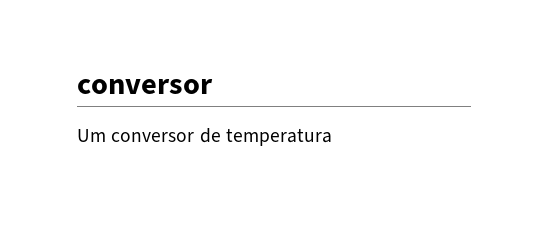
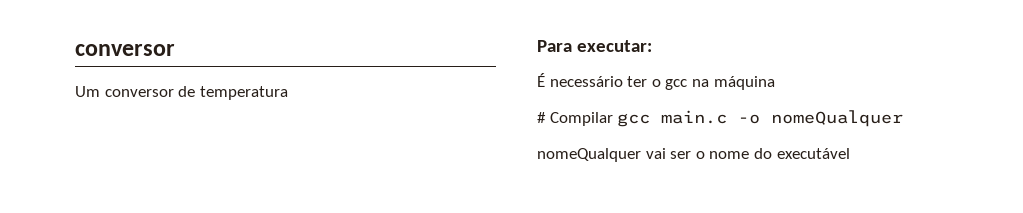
+ Para executar:
+ É necessário ter o gcc na máquina
+ # Compilar gcc main.c -o nomeQualquer
+ nomeQualquer vai ser o nome do executável

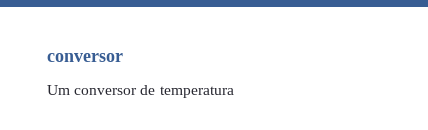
- Para executar:
- É necessário ter o gcc na máquina
- # Compilar gcc main.c -o nomeQualquer
- nomeQualquer vai ser o nome do executável

